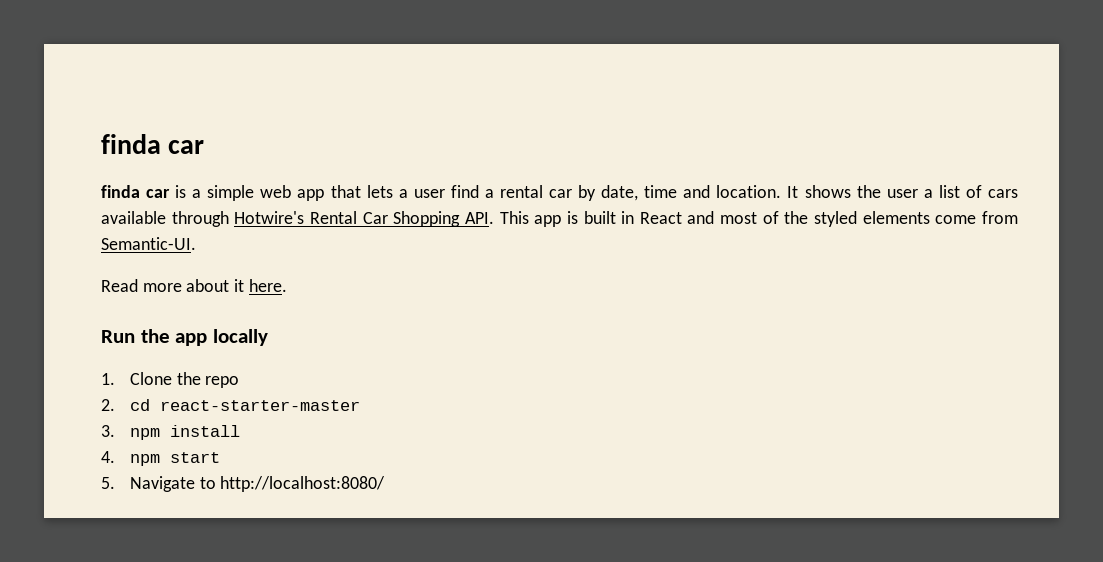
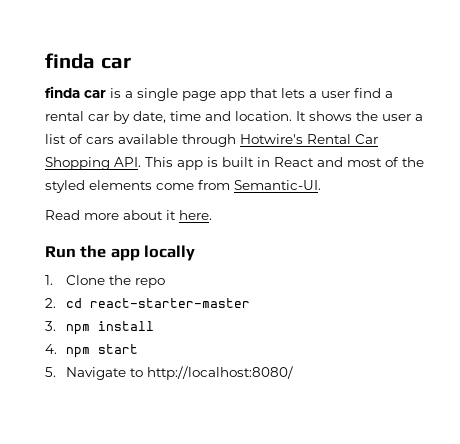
- finda car is a simple web app that lets a user find a rental car by date, time and location.
+ finda car is a single page app that lets a user find a rental car by date, time and location.

